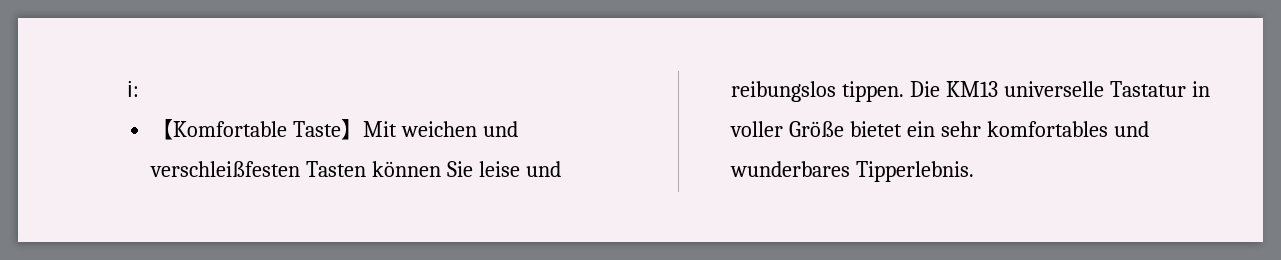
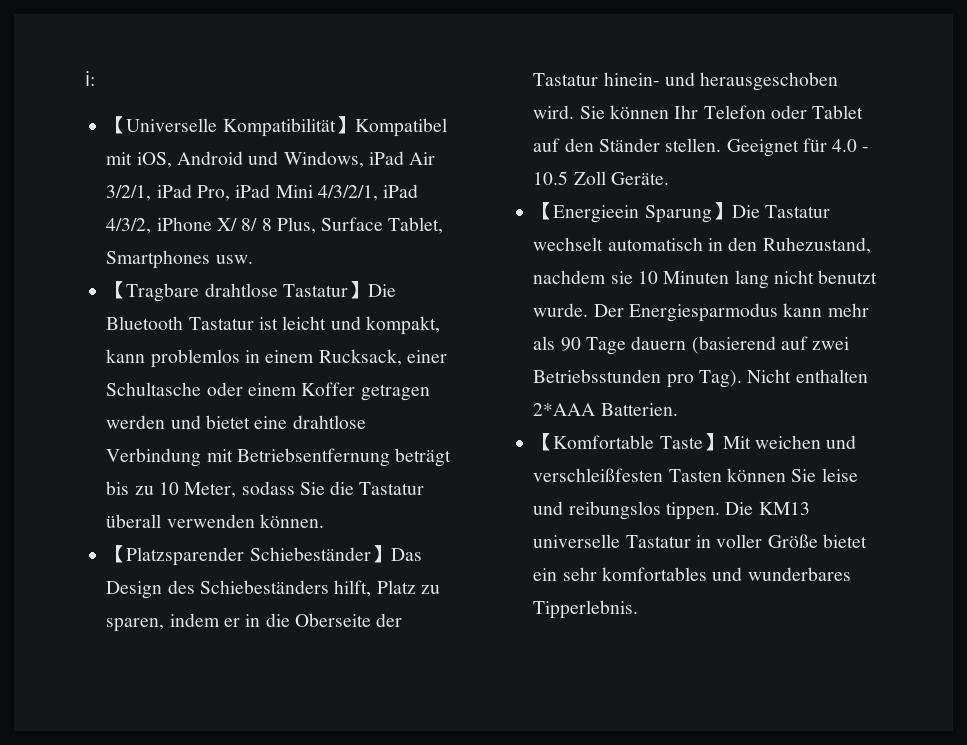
+ 【Universelle Kompatibilität】Kompatibel mit iOS, Android und Windows, iPad Air 3/2/1, iPad Pro, iPad Mini 4/3/2/1, iPad 4/3/2, iPhone X/ 8/ 8 Plus, Surface Tablet, Smartphones usw.
+ 【Tragbare drahtlose Tastatur】Die Bluetooth Tastatur ist leicht und kompakt, kann problemlos in einem Rucksack, einer Schultasche oder einem Koffer getragen werden und bietet eine drahtlose Verbindung mit Betriebsentfernung beträgt bis zu 10 Meter, sodass Sie die Tastatur überall verwenden können.
+ 【Platzsparender Schiebeständer】Das Design des Schiebeständers hilft, Platz zu sparen, indem er in die Oberseite der Tastatur hinein- und herausgeschoben wird. Sie können Ihr Telefon oder Tablet auf den Ständer stellen. Geeignet für 4.0 - 10.5 Zoll Geräte.
+ 【Energieein Sparung】Die Tastatur wechselt automatisch in den Ruhezustand, nachdem sie 10 Minuten lang nicht benutzt wurde. Der Energiesparmodus kann mehr als 90 Tage dauern (basierend auf zwei Betriebsstunden pro Tag). Nicht enthalten 2*AAA Batterien.

